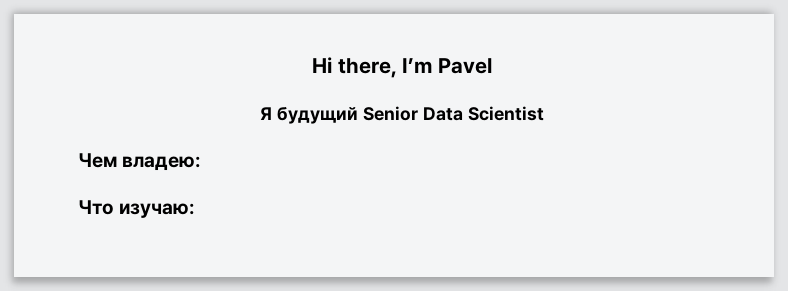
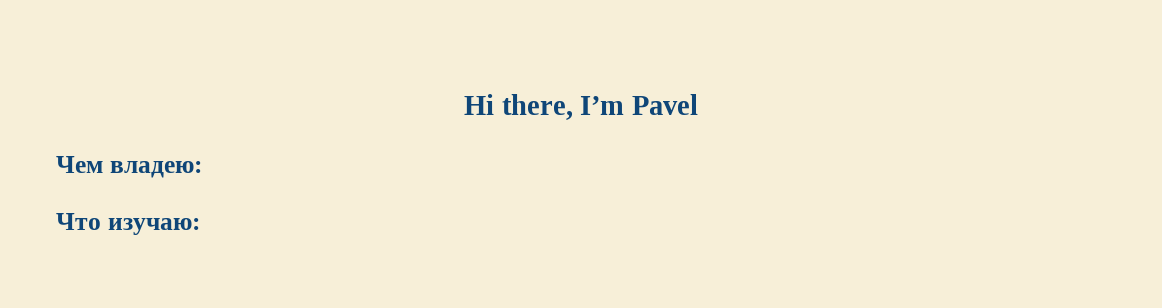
- Я будущий Senior Data Scientist

